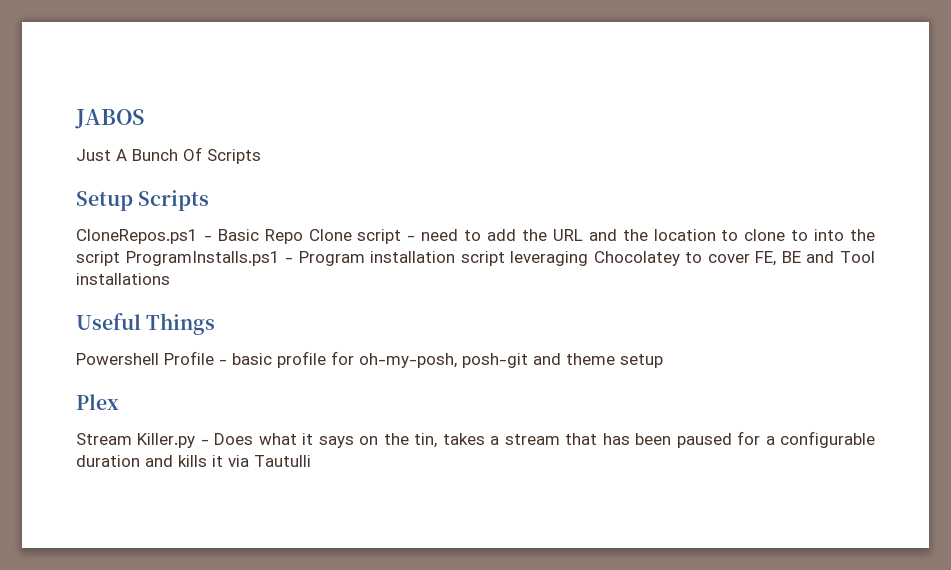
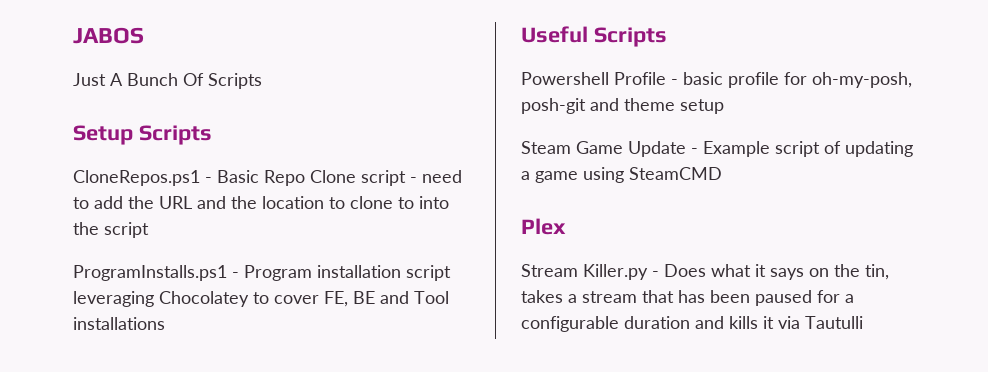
- CloneRepos.ps1 - Basic Repo Clone script - need to add the URL and the location to clone to into the script ProgramInstalls.ps1 - Program installation script leveraging Chocolatey to cover FE, BE and Tool installations
+ CloneRepos.ps1 - Basic Repo Clone script - need to add the URL and the location to clone to into the script
+ ProgramInstalls.ps1 - Program installation script leveraging Chocolatey to cover FE, BE and Tool installations
- Useful Things
+ Useful Scripts
+ Steam Game Update - Example script of updating a game using SteamCMD

